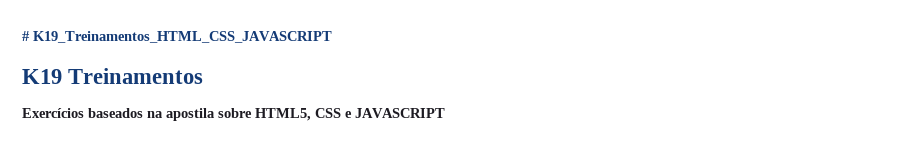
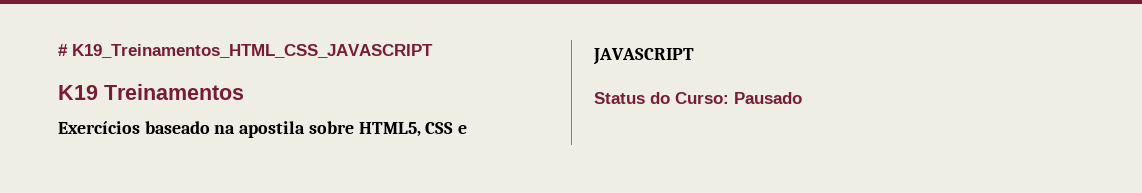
- Exercícios baseados na apostila sobre HTML5, CSS e JAVASCRIPT
+ Exercícios baseado na apostila sobre HTML5, CSS e JAVASCRIPT
+ Status do Curso: Pausado

